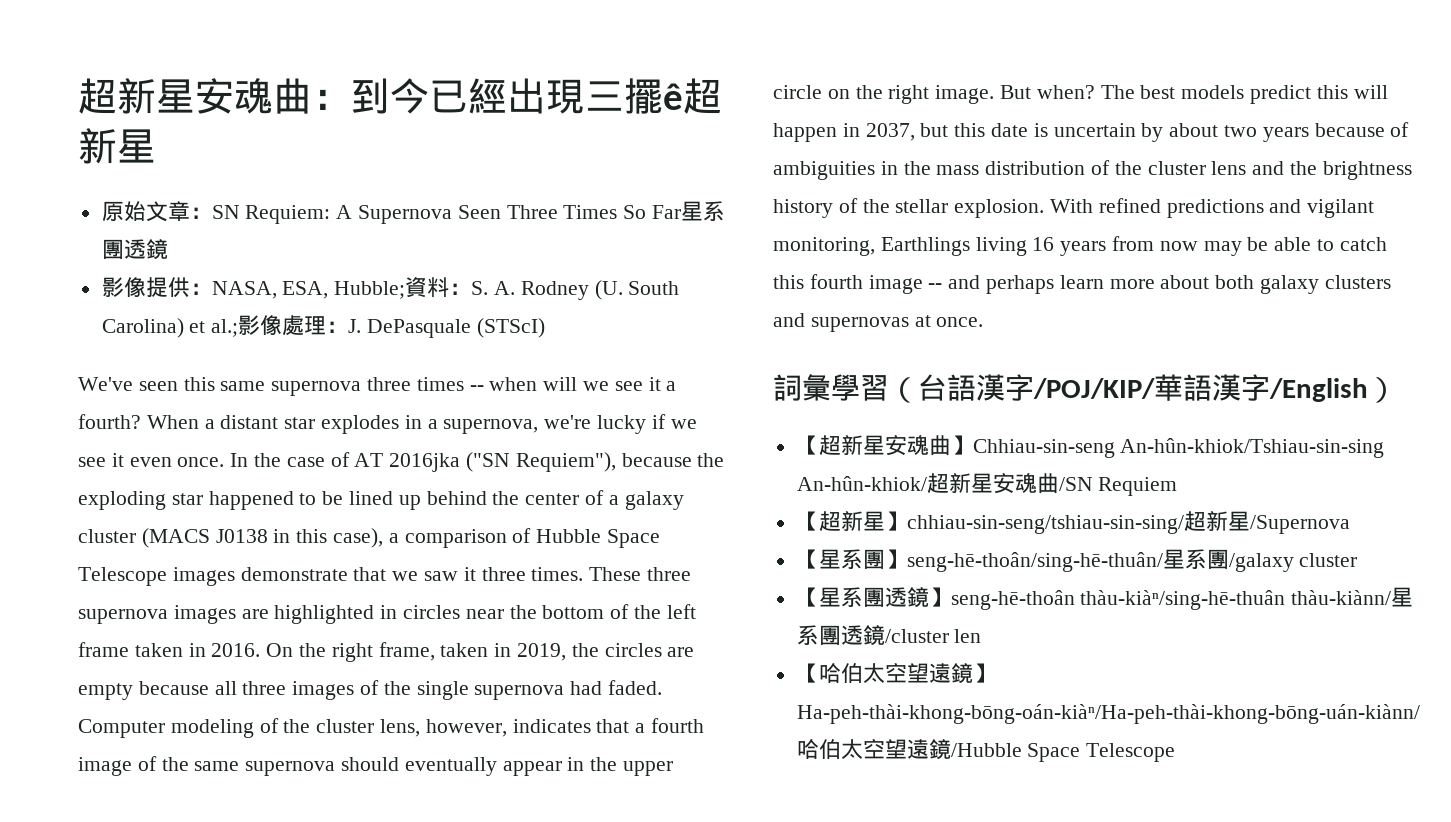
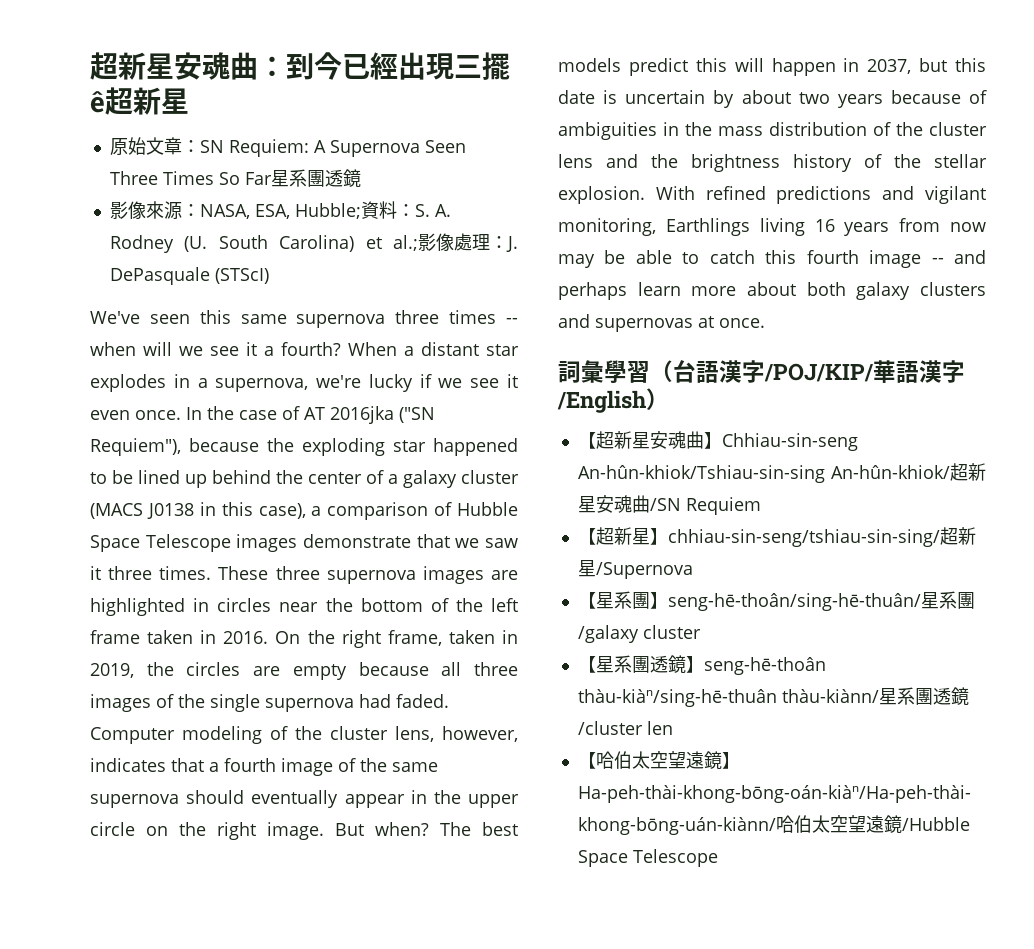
- 影像提供：NASA, ESA, Hubble;資料：S. A. Rodney (U. South Carolina) et al.;影像處理：J. DePasquale (STScI)
+ 影像來源：NASA, ESA, Hubble;資料：S. A. Rodney (U. South Carolina) et al.;影像處理：J. DePasquale (STScI)

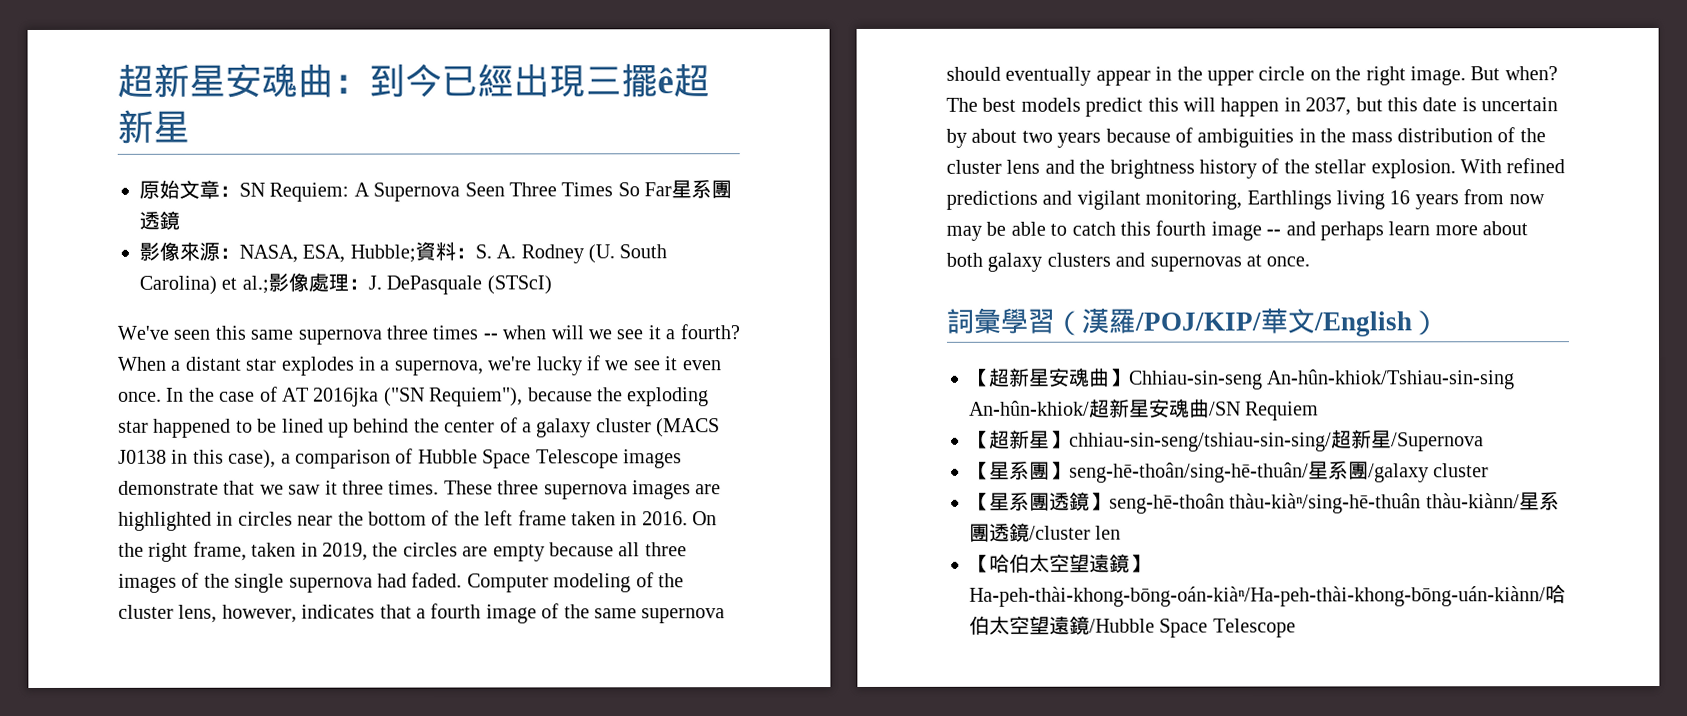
- 詞彙學習（台語漢字/POJ/KIP/華語漢字/English）
+ 詞彙學習（漢羅/POJ/KIP/華文/English）

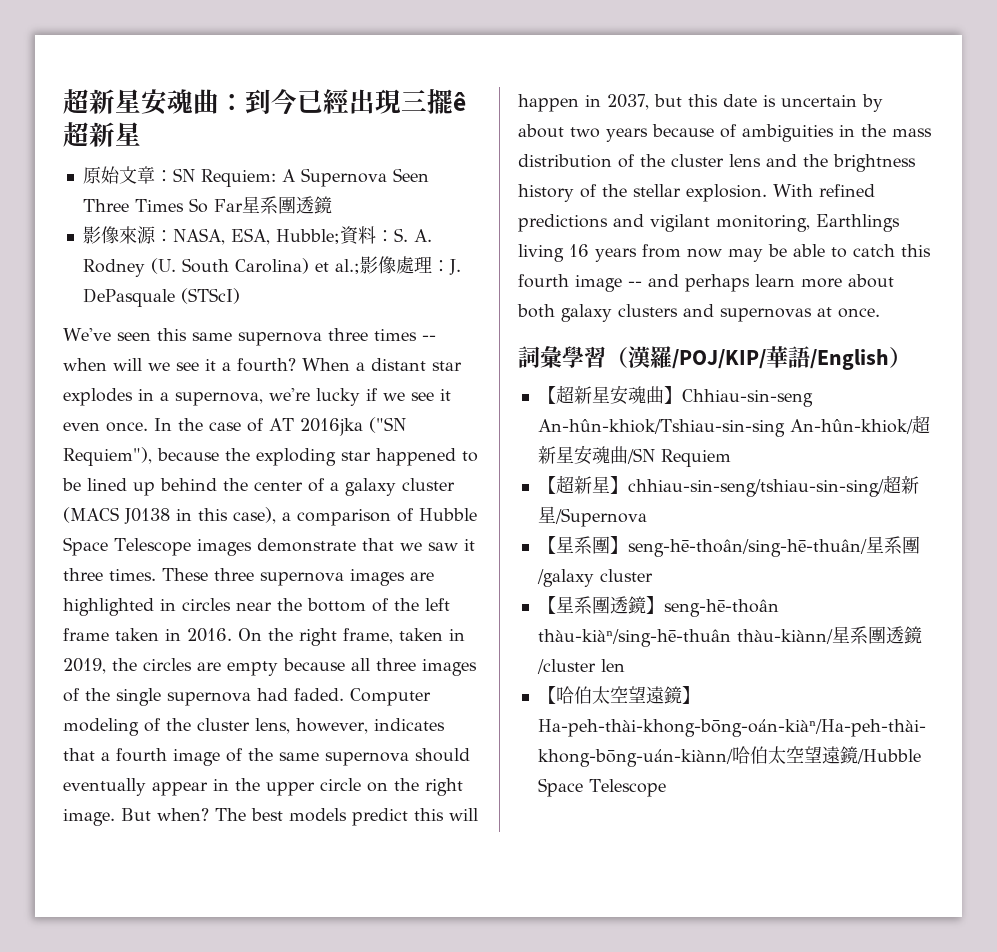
- 詞彙學習（漢羅/POJ/KIP/華文/English）
+ 詞彙學習（漢羅/POJ/KIP/華語/English）

